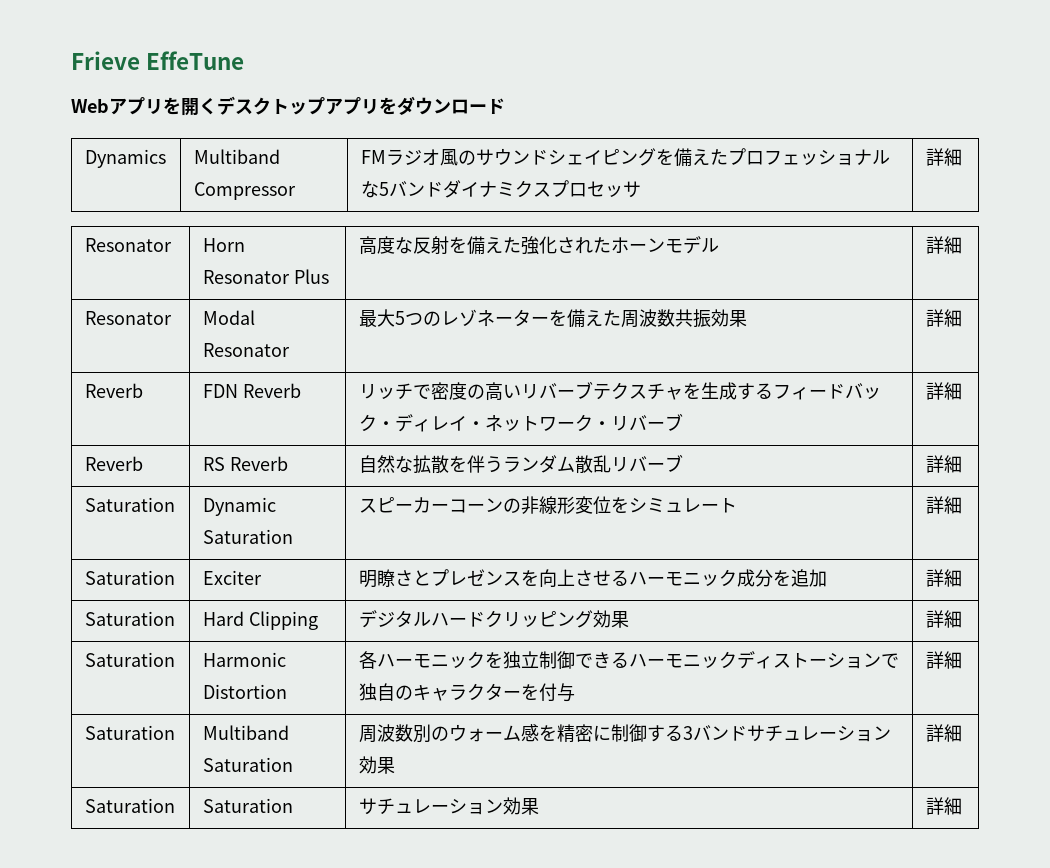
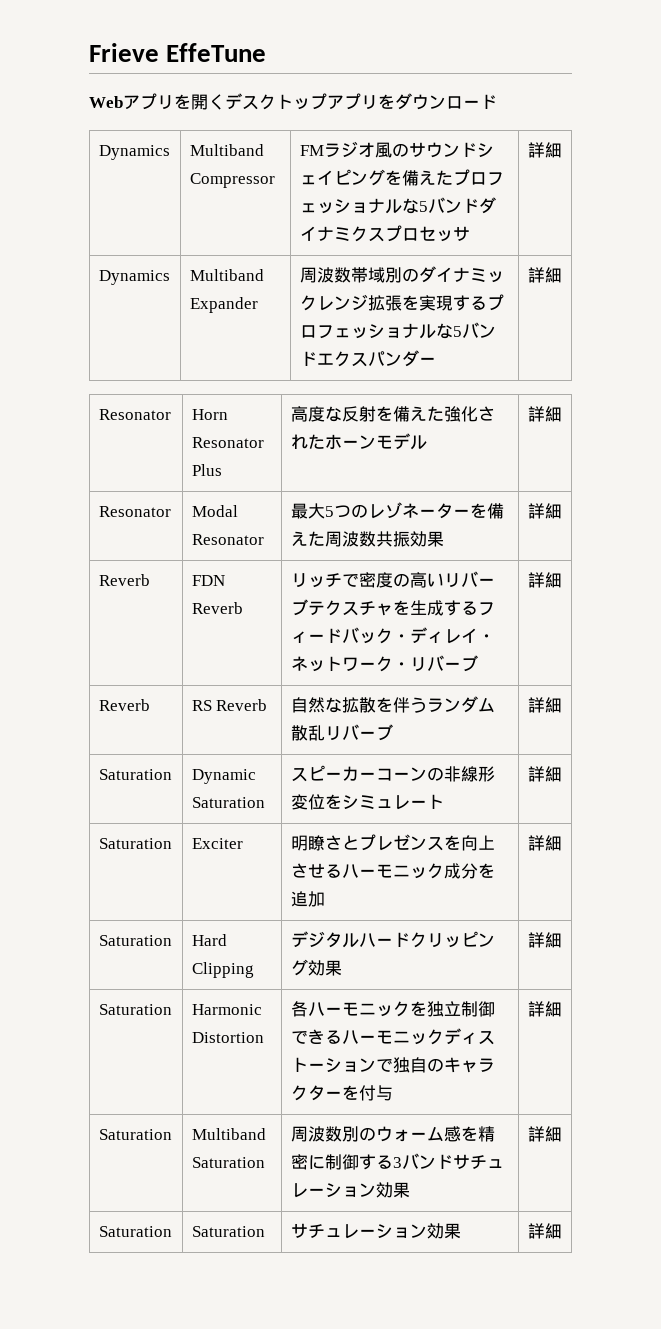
+ Dynamics | Multiband Expander | 周波数帯域別のダイナミックレンジ拡張を実現するプロフェッショナルな5バンドエクスパンダー | 詳細

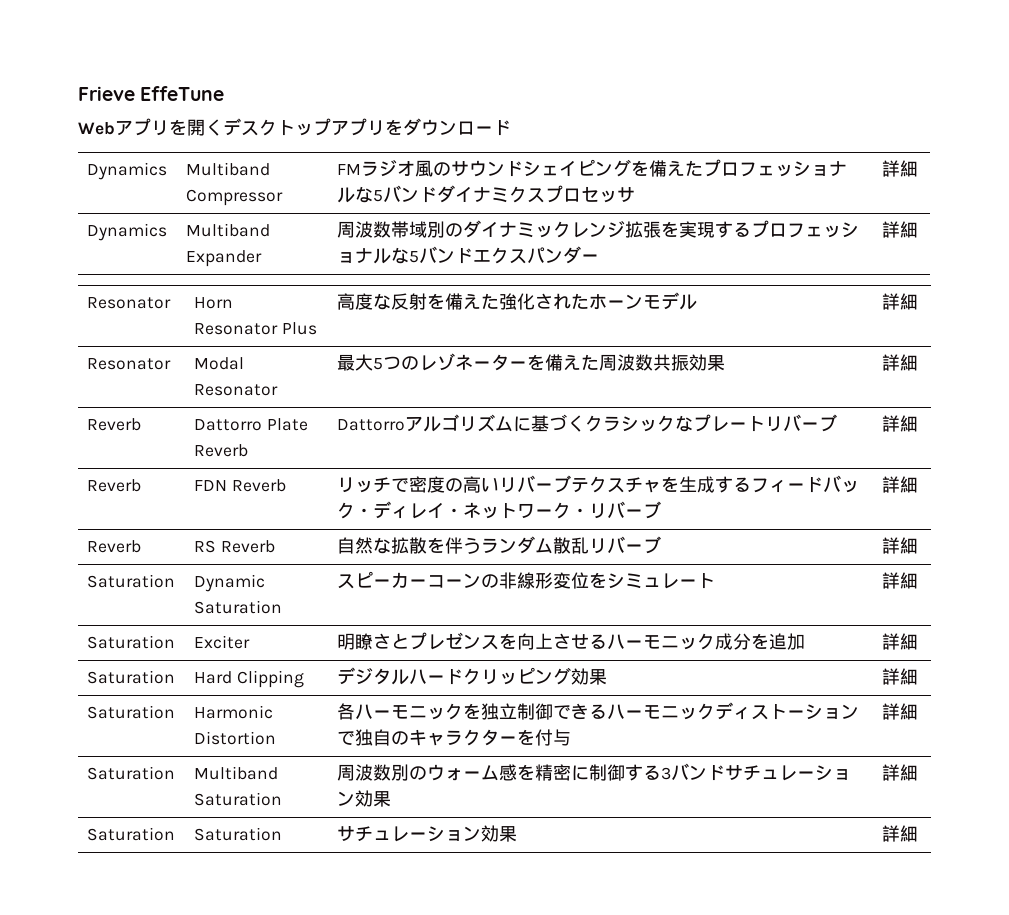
+ Reverb | Dattorro Plate Reverb | Dattorroアルゴリズムに基づくクラシックなプレートリバーブ | 詳細

